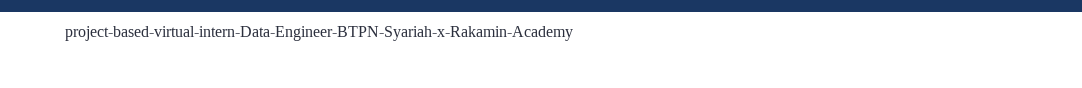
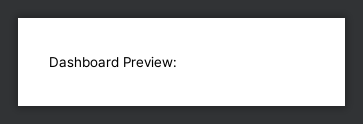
- project-based-virtual-intern-Data-Engineer-BTPN-Syariah-x-Rakamin-Academy
+ Dashboard Preview:

